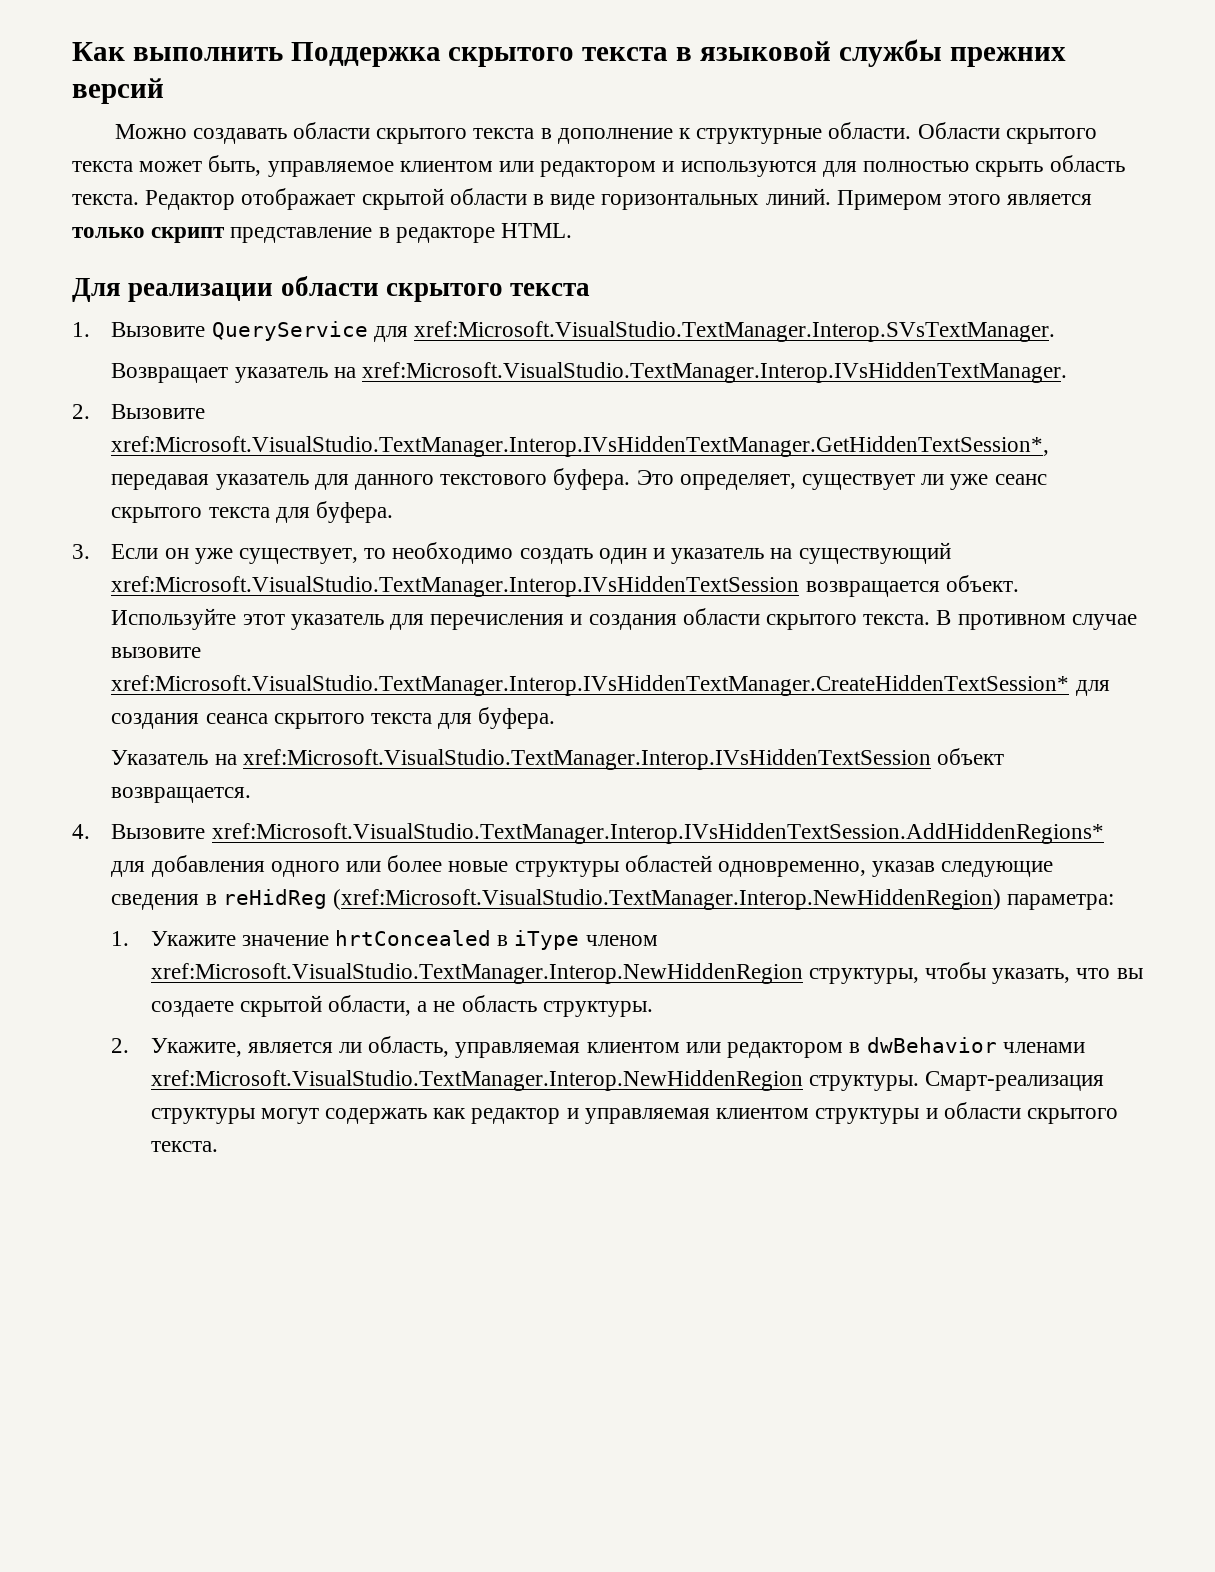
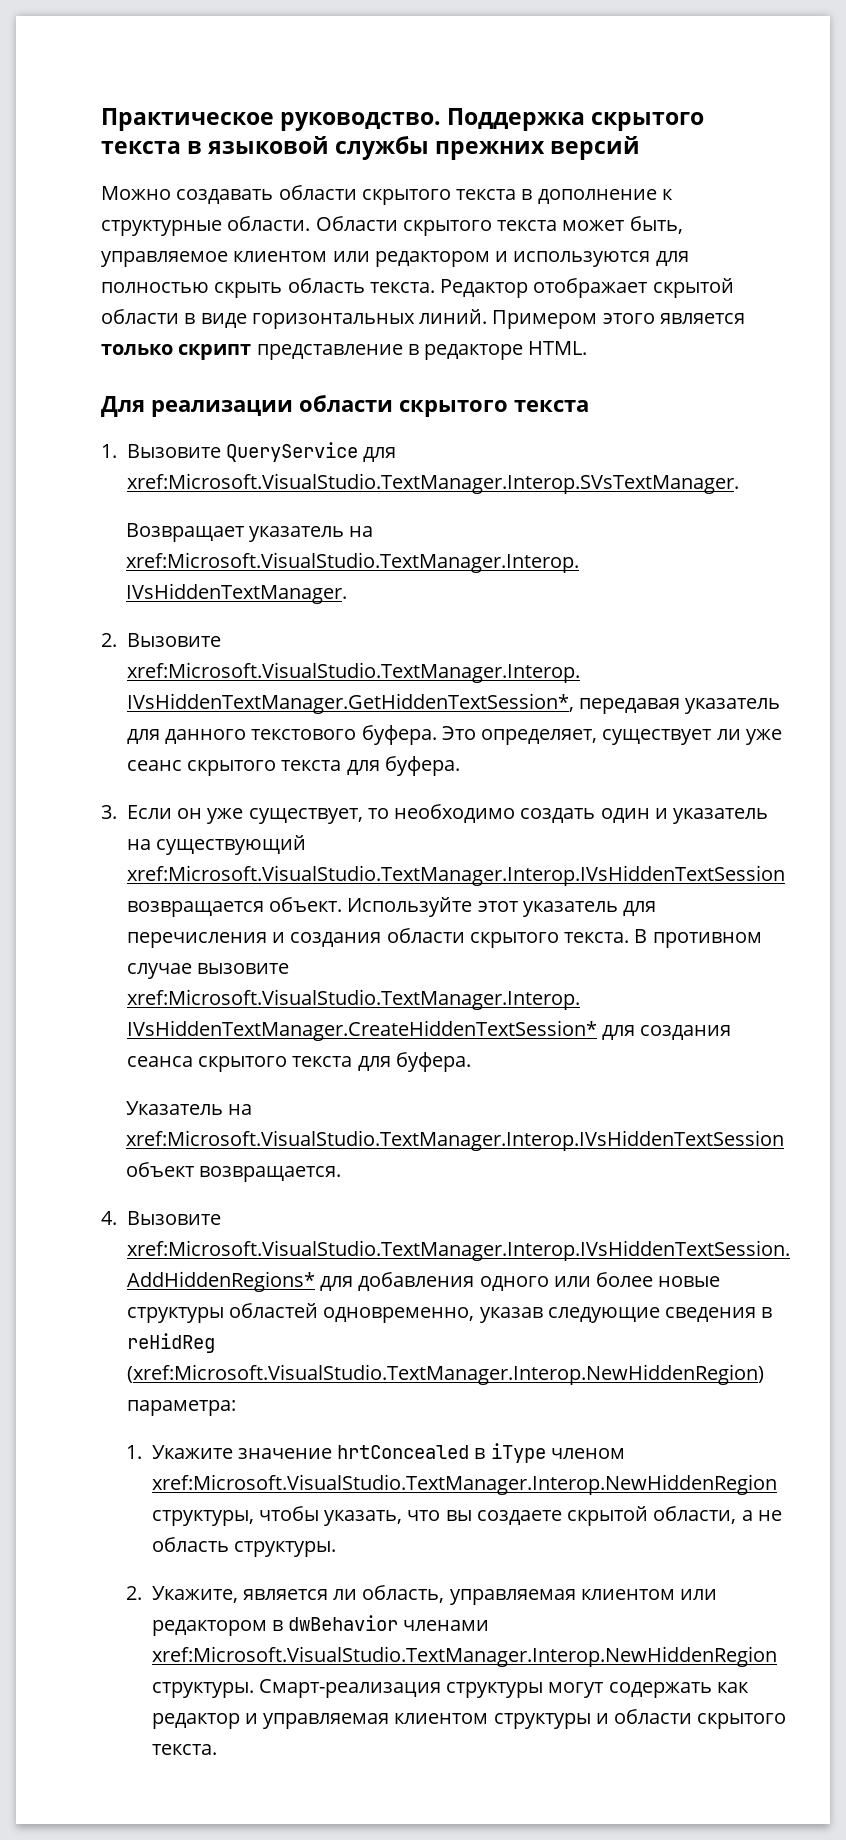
- Как выполнить Поддержка скрытого текста в языковой службы прежних версий
+ Практическое руководство. Поддержка скрытого текста в языковой службы прежних версий

